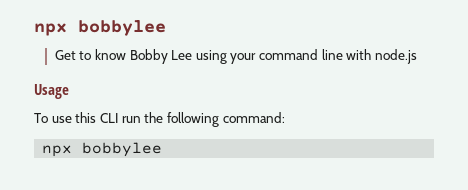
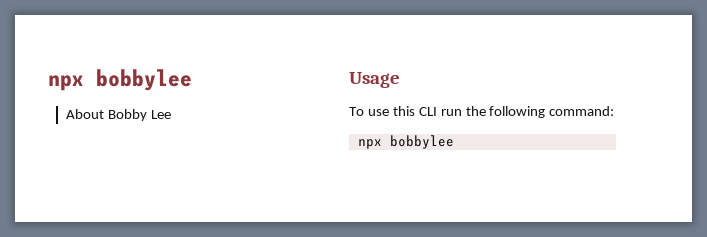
- Get to know Bobby Lee using your command line with node.js
+ About Bobby Lee

